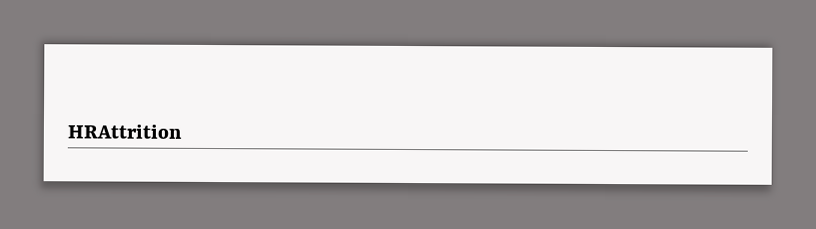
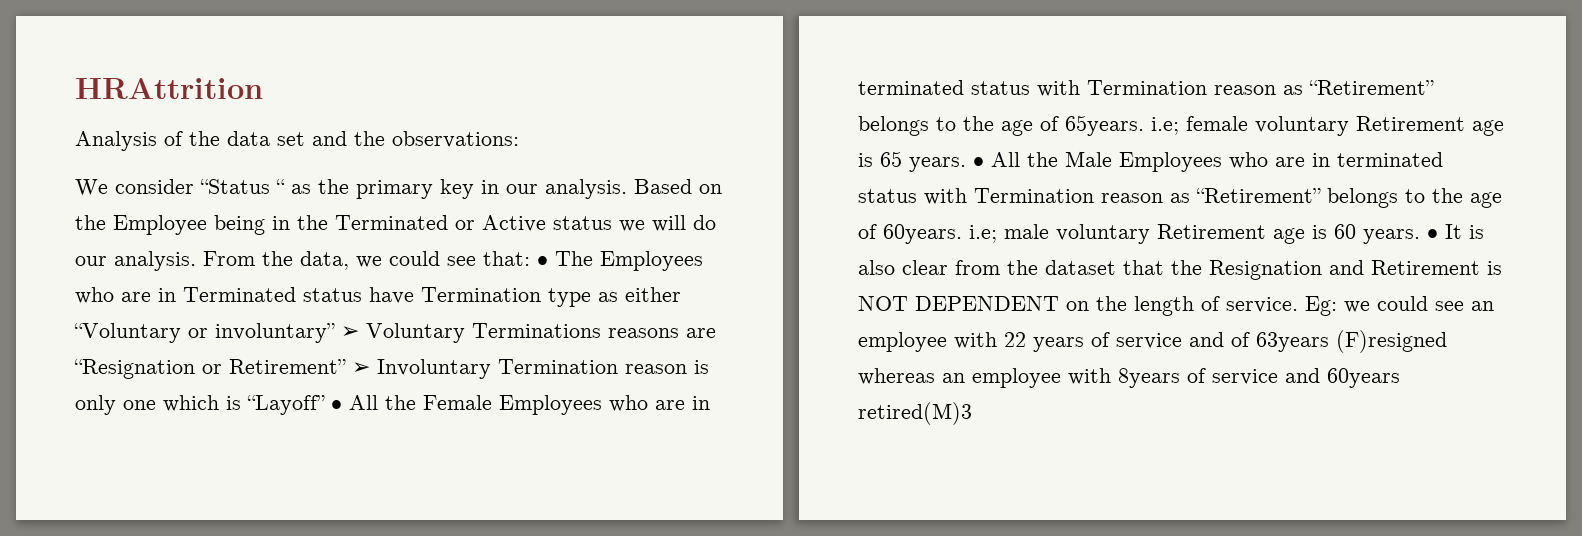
+ Analysis of the data set and the observations:
+ We consider “Status “ as the primary key in our analysis. Based on the Employee being in the Terminated or Active status we will do our analysis. From the data, we could see that: • The Employees who are in Terminated status have Termination type as either “Voluntary or involuntary” ➢ Voluntary Terminations reasons are “Resignation or Retirement” ➢ Involuntary Termination reason is only one which is “Layoff” • All the Female Employees who are in terminated status with Termination reason as “Retirement” belongs to the age of 65years. i.e; female voluntary Retirement age is 65 years. • All the Male Employees who are in terminated status with Termination reason as “Retirement” belongs to the age of 60years. i.e; male voluntary Retirement age is 60 years. • It is also clear from the dataset that the Resignation and Retirement is NOT DEPENDENT on the length of service. Eg: we could see an employee with 22 years of service and of 63years (F)resigned whereas an employee with 8years of service and 60years retired(M)3

